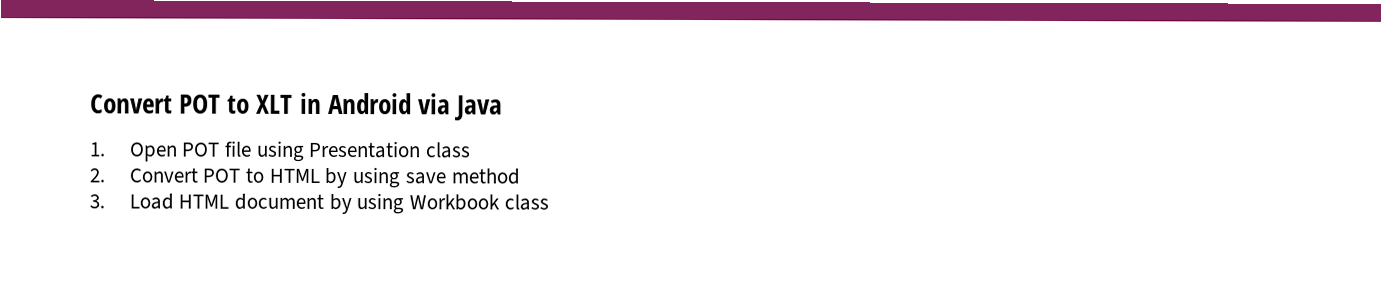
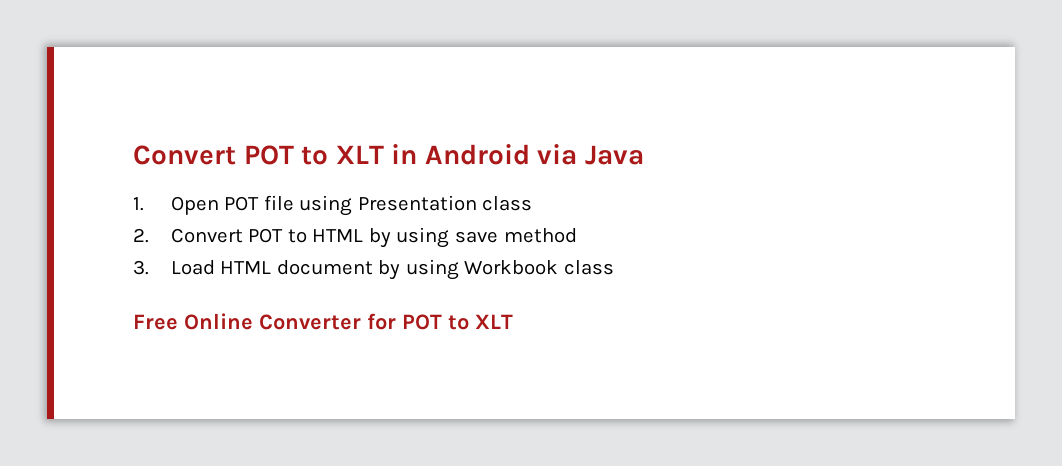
+ Free Online Converter for POT to XLT

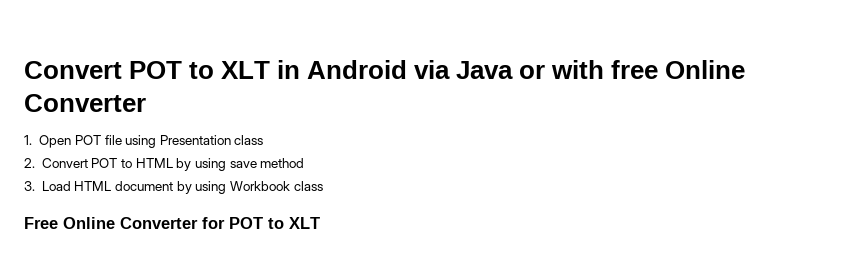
- Convert POT to XLT in Android via Java
+ Convert POT to XLT in Android via Java or with free Online Converter

